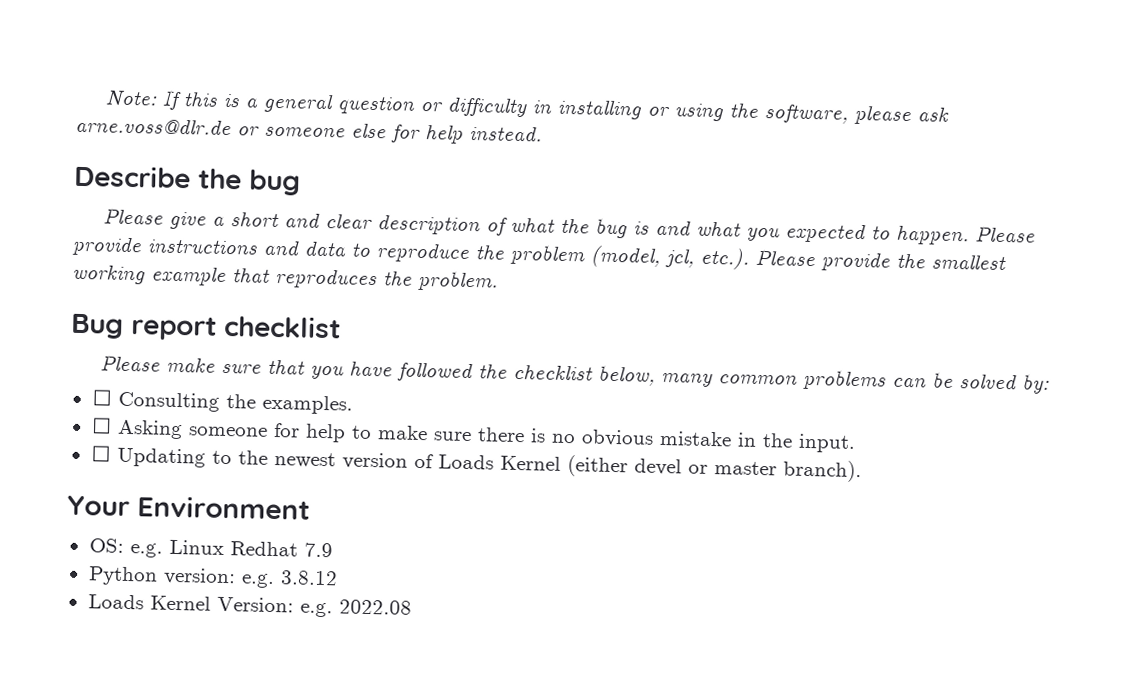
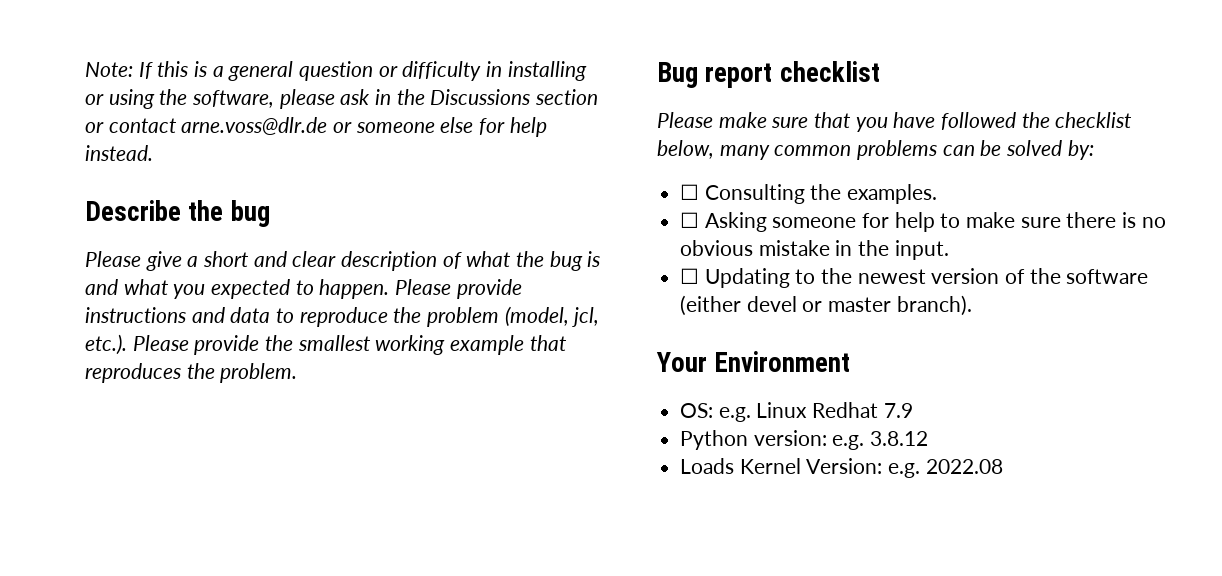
- Note: If this is a general question or difficulty in installing or using the software, please ask arne.voss@dlr.de or someone else for help instead.
+ Note: If this is a general question or difficulty in installing or using the software, please ask in the Discussions section or contact arne.voss@dlr.de or someone else for help instead.
- ☐ Updating to the newest version of Loads Kernel (either devel or master branch).
+ ☐ Updating to the newest version of the software (either devel or master branch).

